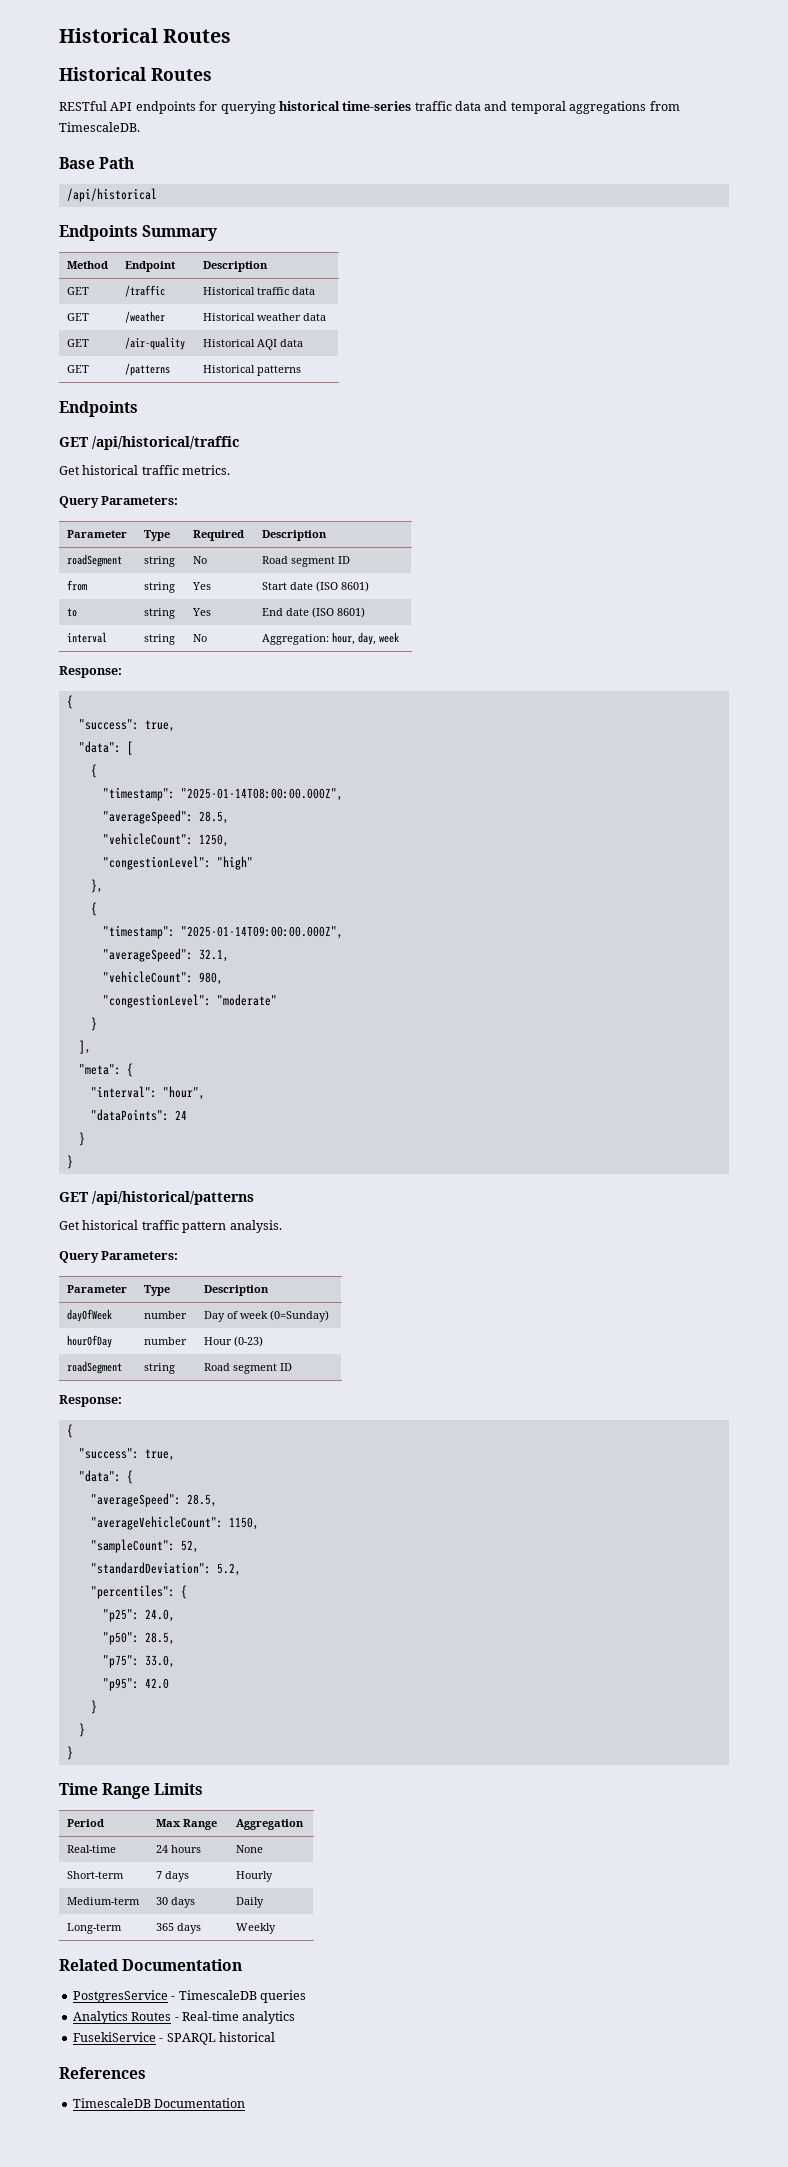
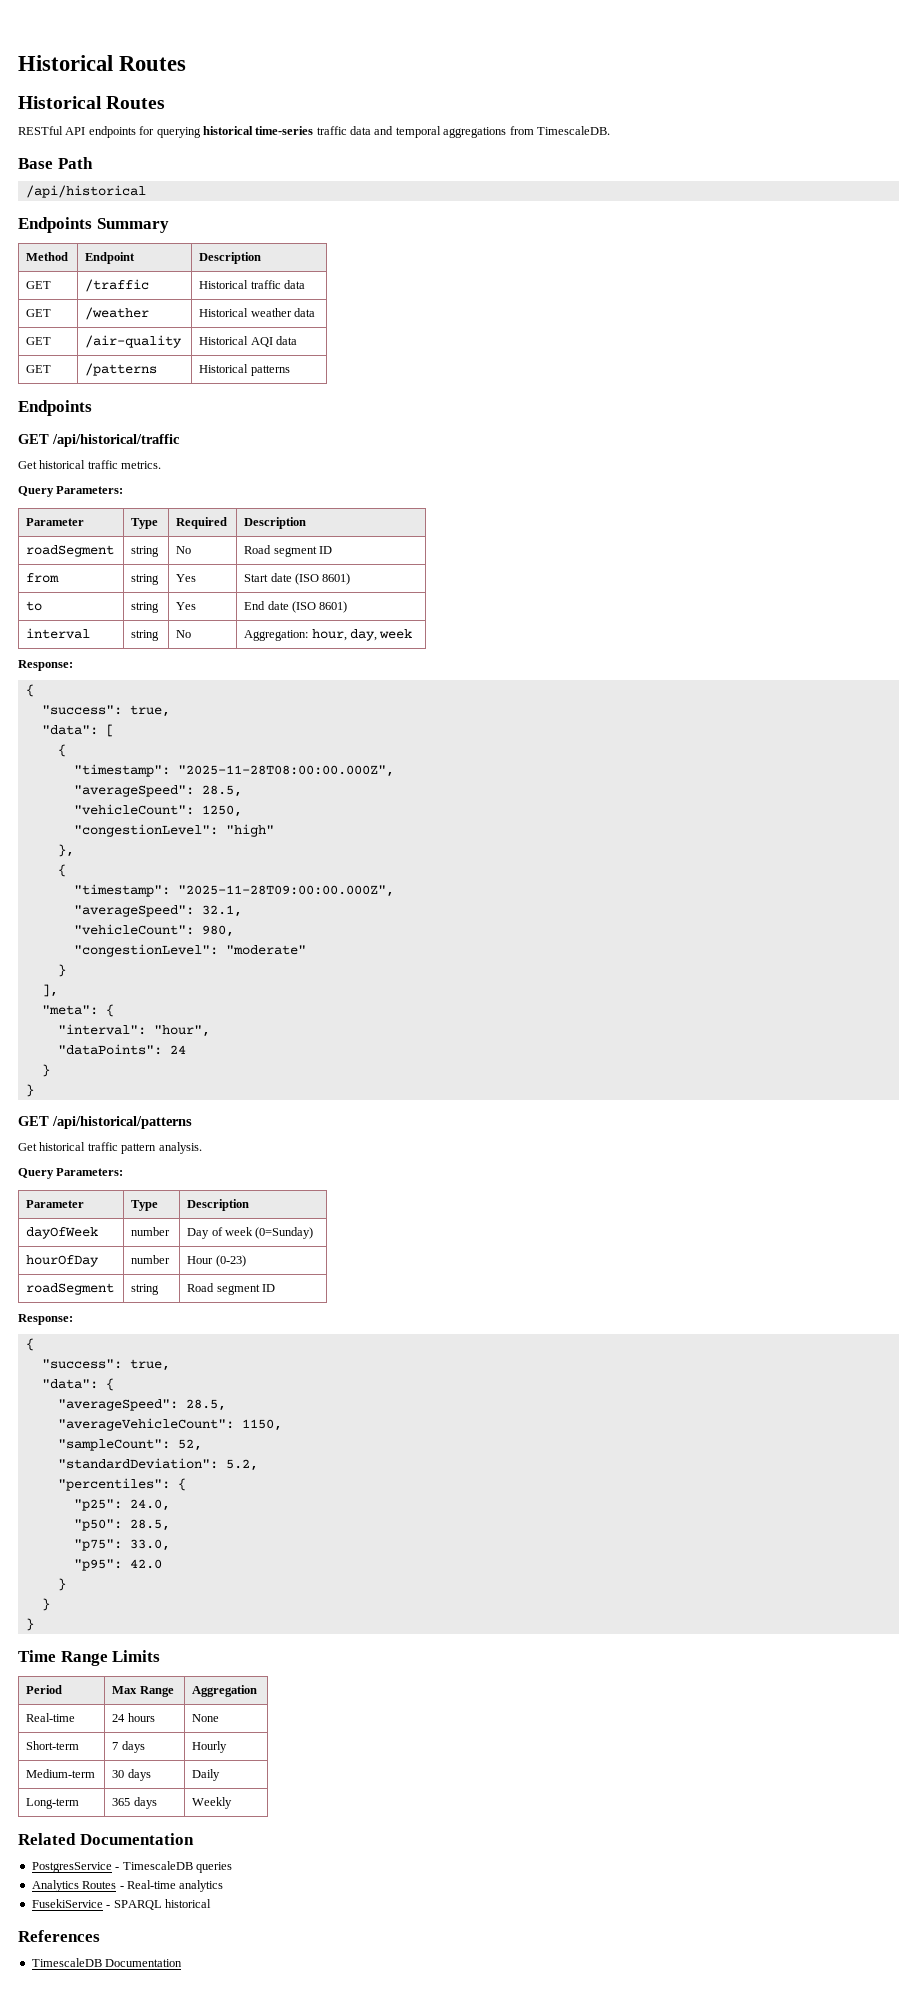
- "timestamp": "2025-01-14T08:00:00.000Z",
+ "timestamp": "2025-11-28T08:00:00.000Z",
- "timestamp": "2025-01-14T09:00:00.000Z",
+ "timestamp": "2025-11-28T09:00:00.000Z",

